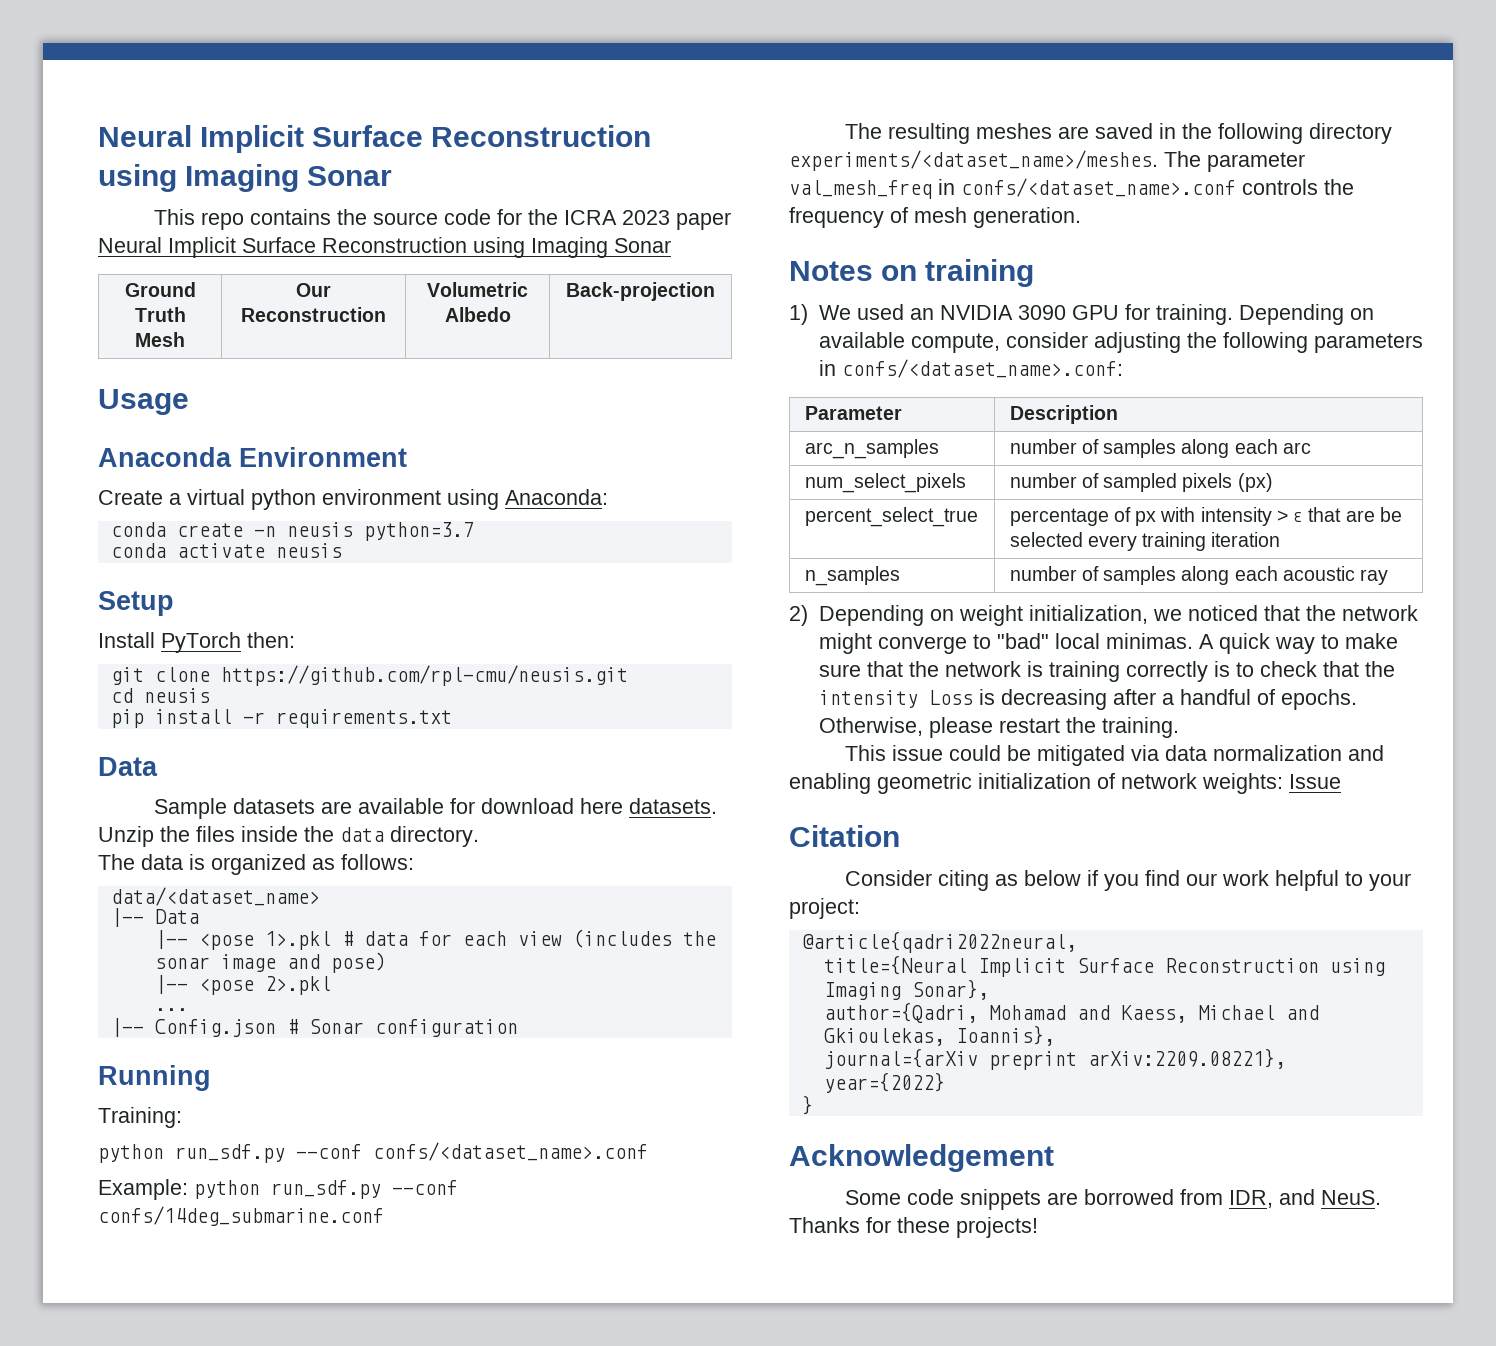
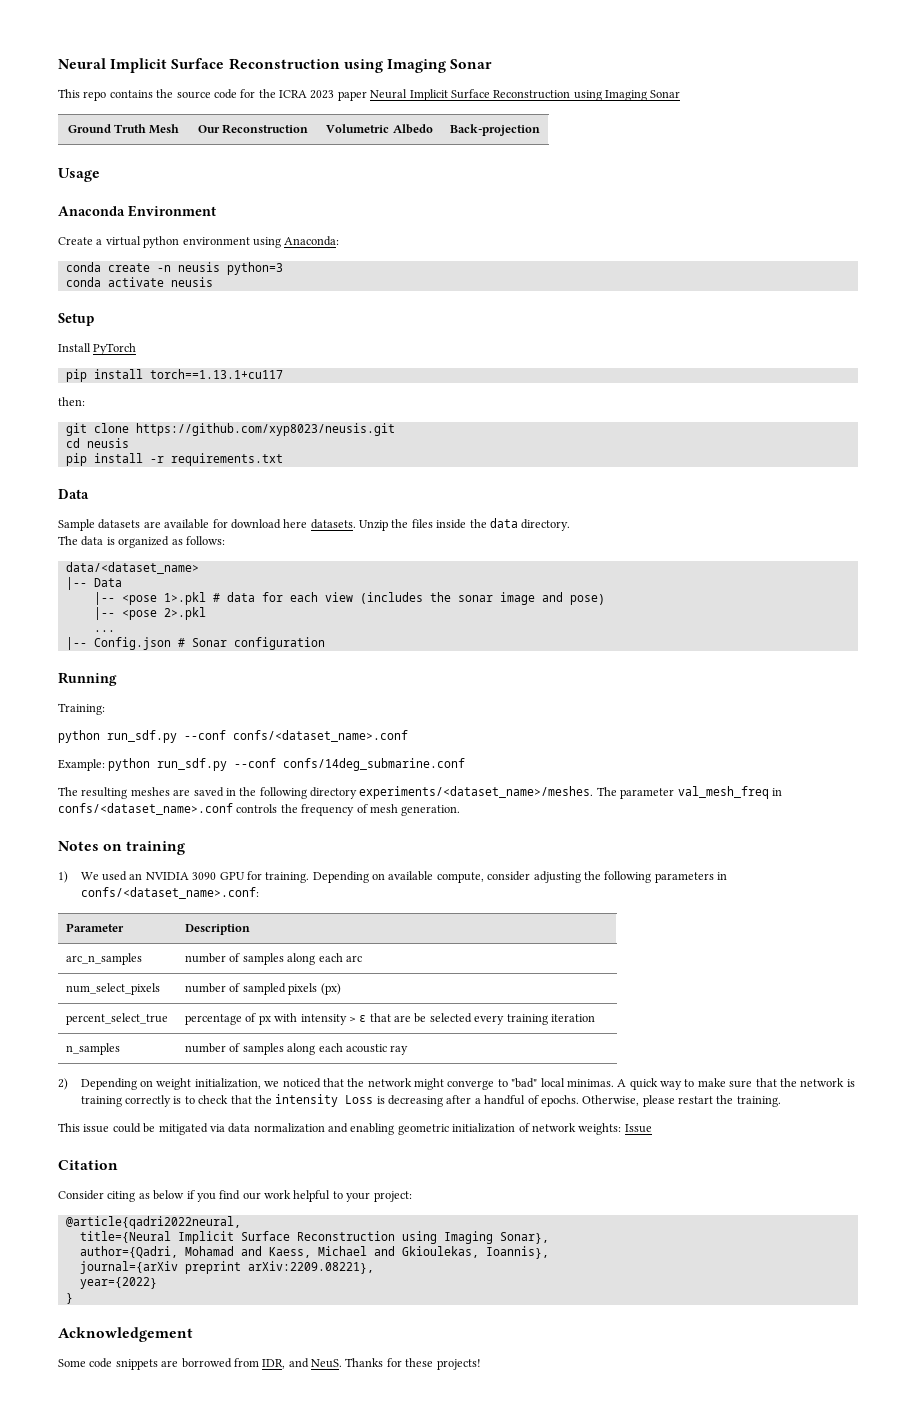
- conda create -n neusis python=3.7
+ conda create -n neusis python=3
- Install PyTorch then:
+ Install PyTorch
+ pip install torch==1.13.1+cu117
+ then:
- git clone https://github.com/rpl-cmu/neusis.git
+ git clone https://github.com/xyp8023/neusis.git

